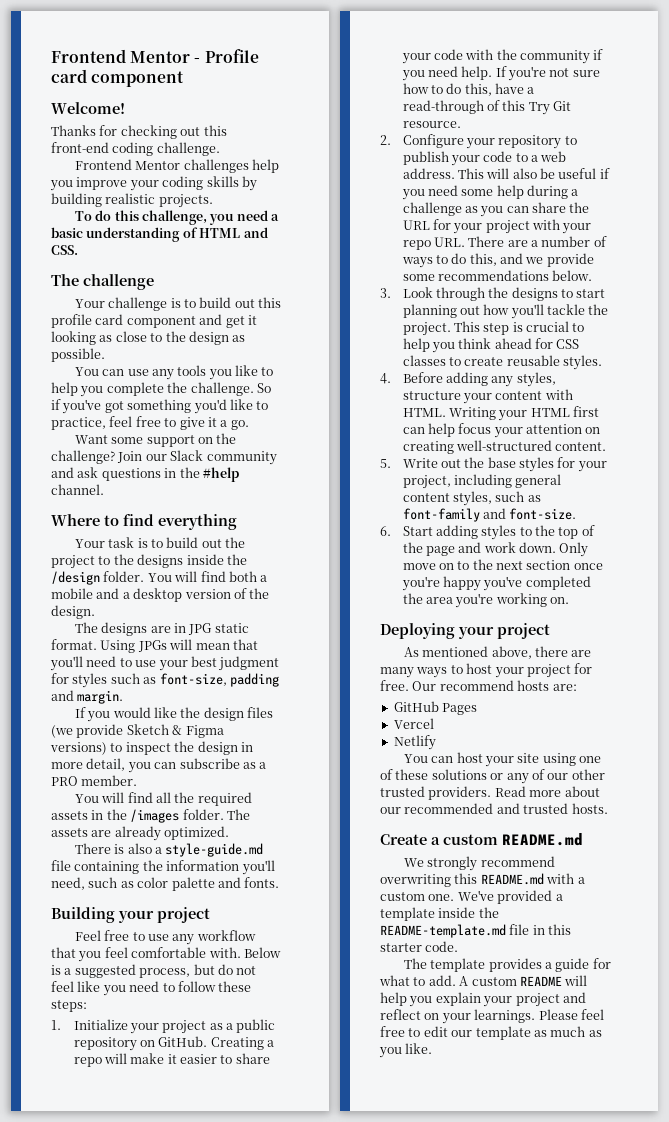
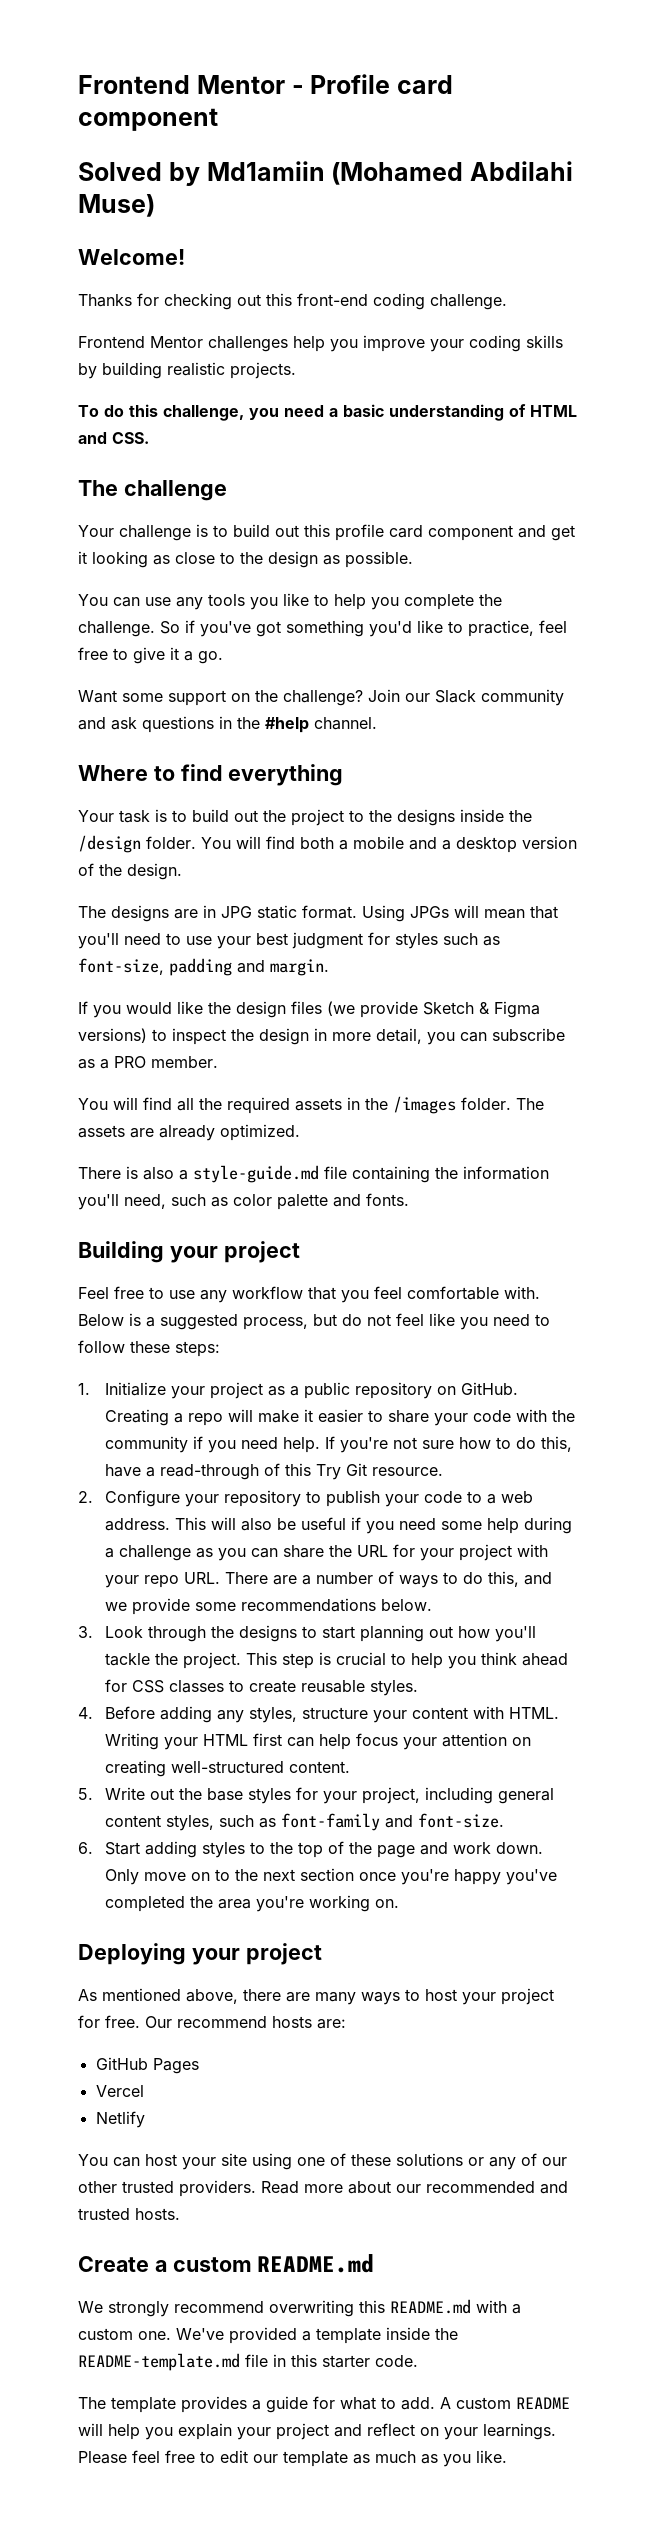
+ Solved by Md1amiin (Mohamed Abdilahi Muse)

